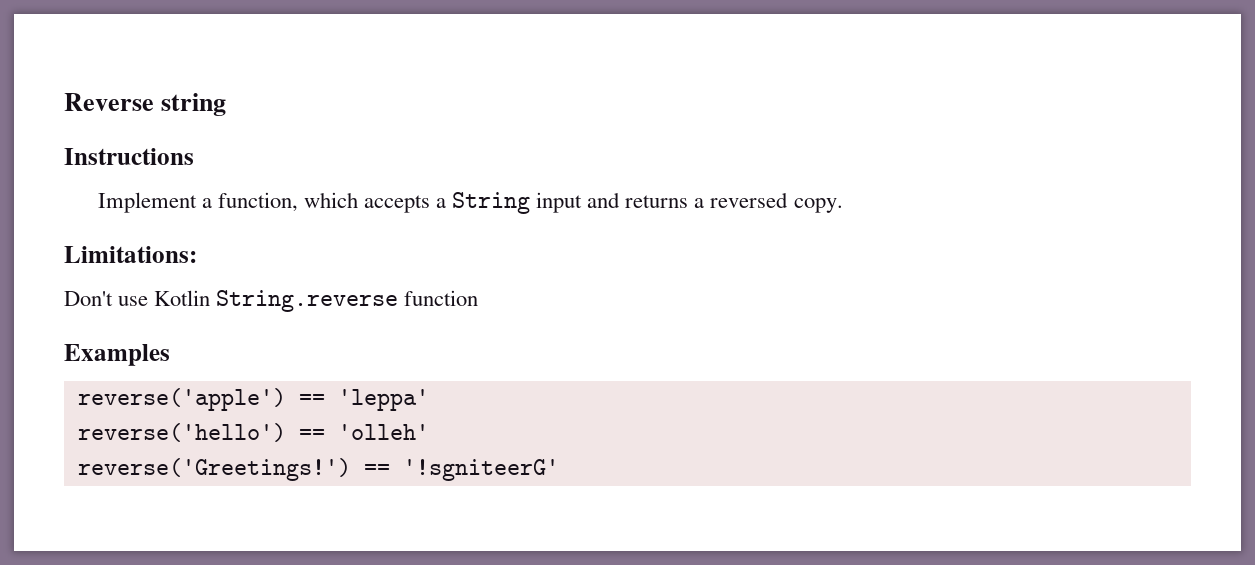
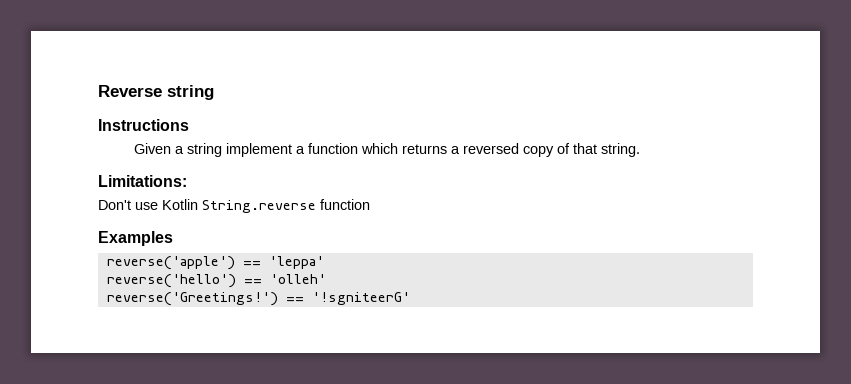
- Implement a function, which accepts a String input and returns a reversed copy.
+ Given a string implement a function which returns a reversed copy of that string.

